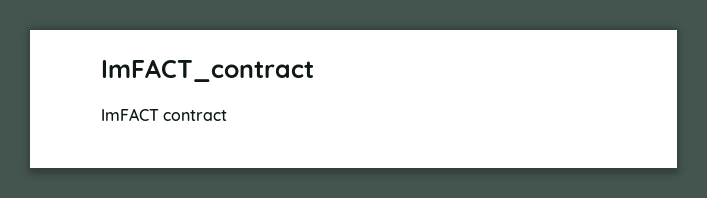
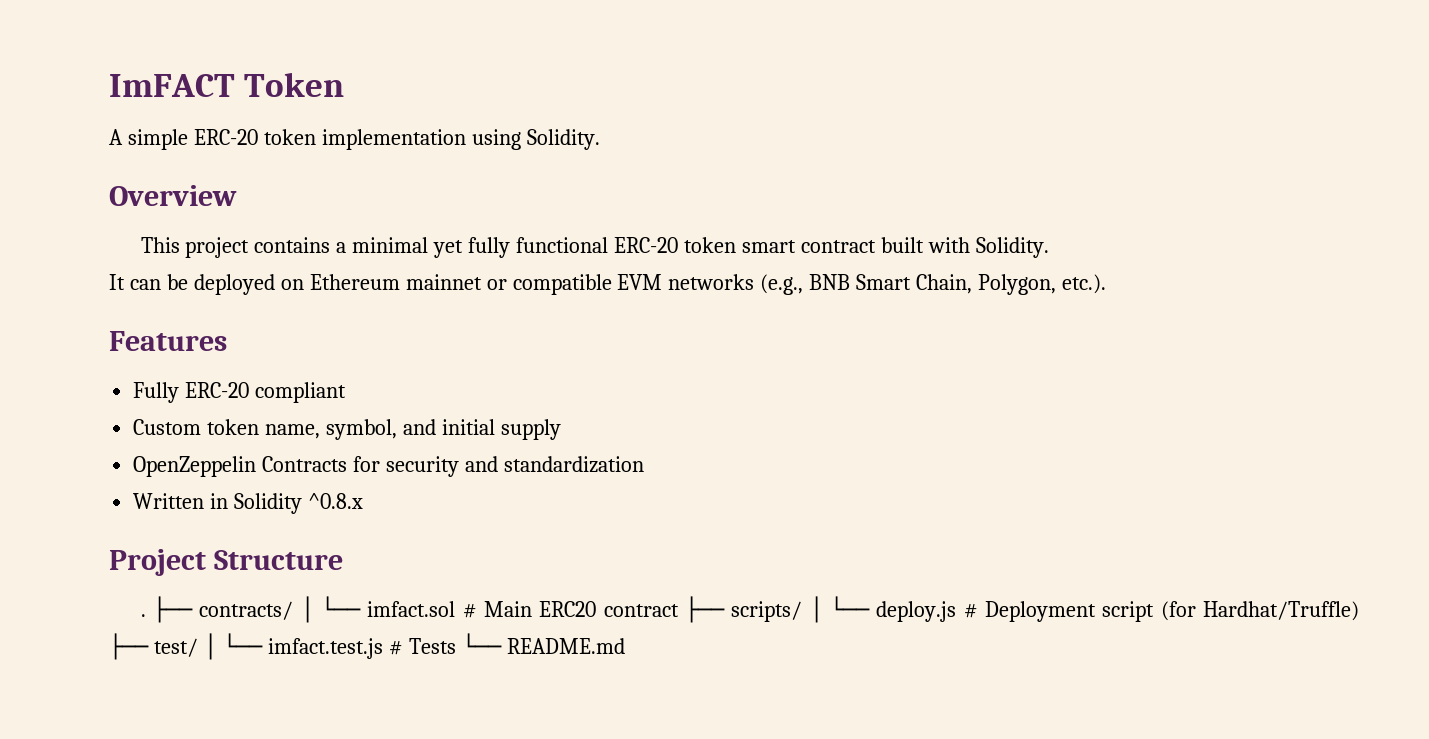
- ImFACT_contract
- ImFACT contract
+ ImFACT Token
+ A simple ERC-20 token implementation using Solidity.
+ Overview
+ This project contains a minimal yet fully functional ERC-20 token smart contract built with Solidity.
+ It can be deployed on Ethereum mainnet or compatible EVM networks (e.g., BNB Smart Chain, Polygon, etc.).
+ Features
+ Fully ERC-20 compliant
+ Custom token name, symbol, and initial supply
+ OpenZeppelin Contracts for security and standardization
+ Written in Solidity ^0.8.x
+ Project Structure
+ . ├── contracts/ │ └── imfact.sol # Main ERC20 contract ├── scripts/ │ └── deploy.js # Deployment script (for Hardhat/Truffle) ├── test/ │ └── imfact.test.js # Tests └── README.md

